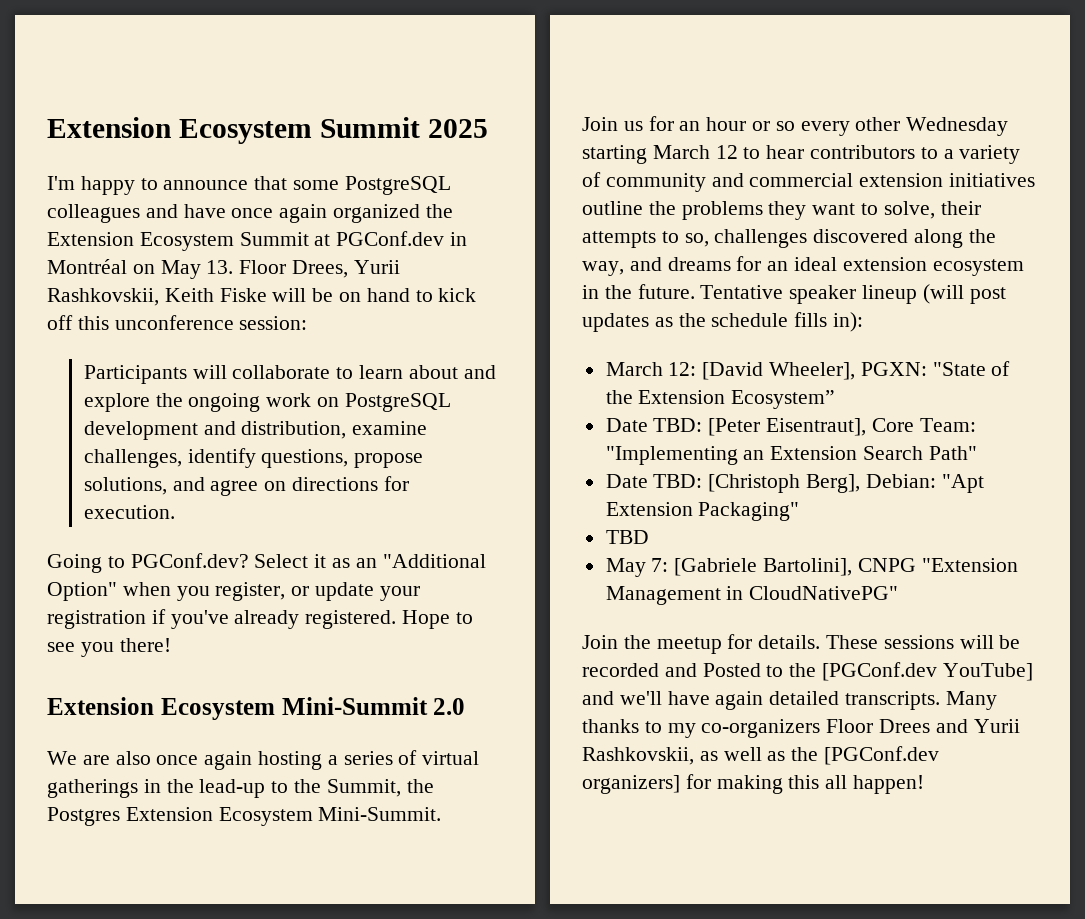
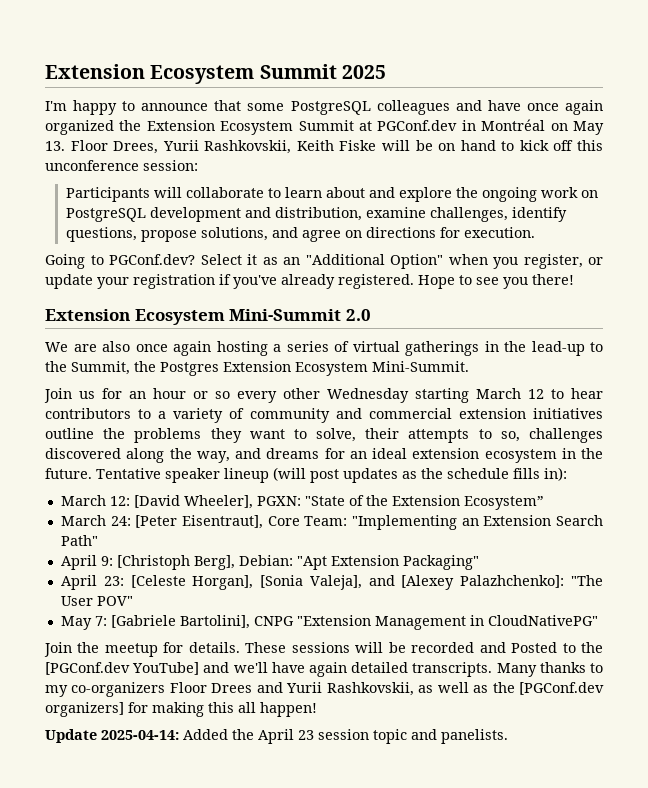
- Date TBD: [Peter Eisentraut], Core Team: "Implementing an Extension Search Path"
+ March 24: [Peter Eisentraut], Core Team: "Implementing an Extension Search Path"
- Date TBD: [Christoph Berg], Debian: "Apt Extension Packaging"
+ April 9: [Christoph Berg], Debian: "Apt Extension Packaging"
- TBD
+ April 23: [Celeste Horgan], [Sonia Valeja], and [Alexey Palazhchenko]: "The User POV"
+ Update 2025-04-14: Added the April 23 session topic and panelists.

